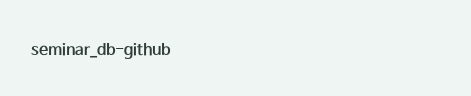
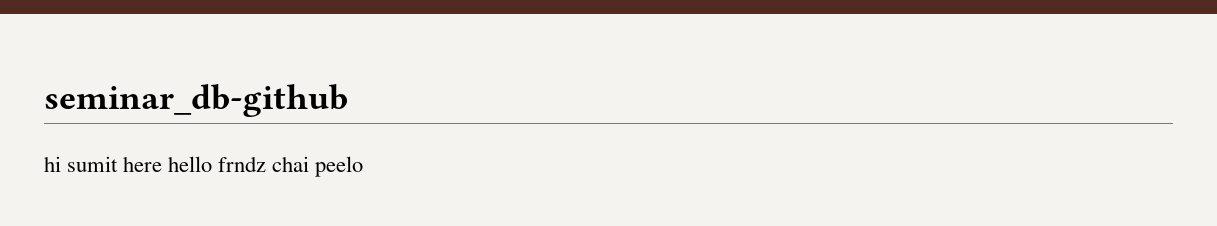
+ hi sumit here hello frndz chai peelo

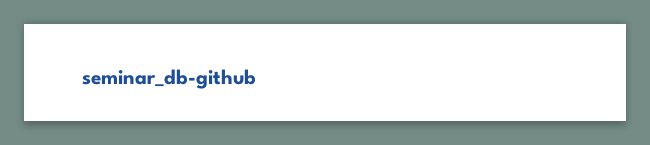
- hi sumit here hello frndz chai peelo

